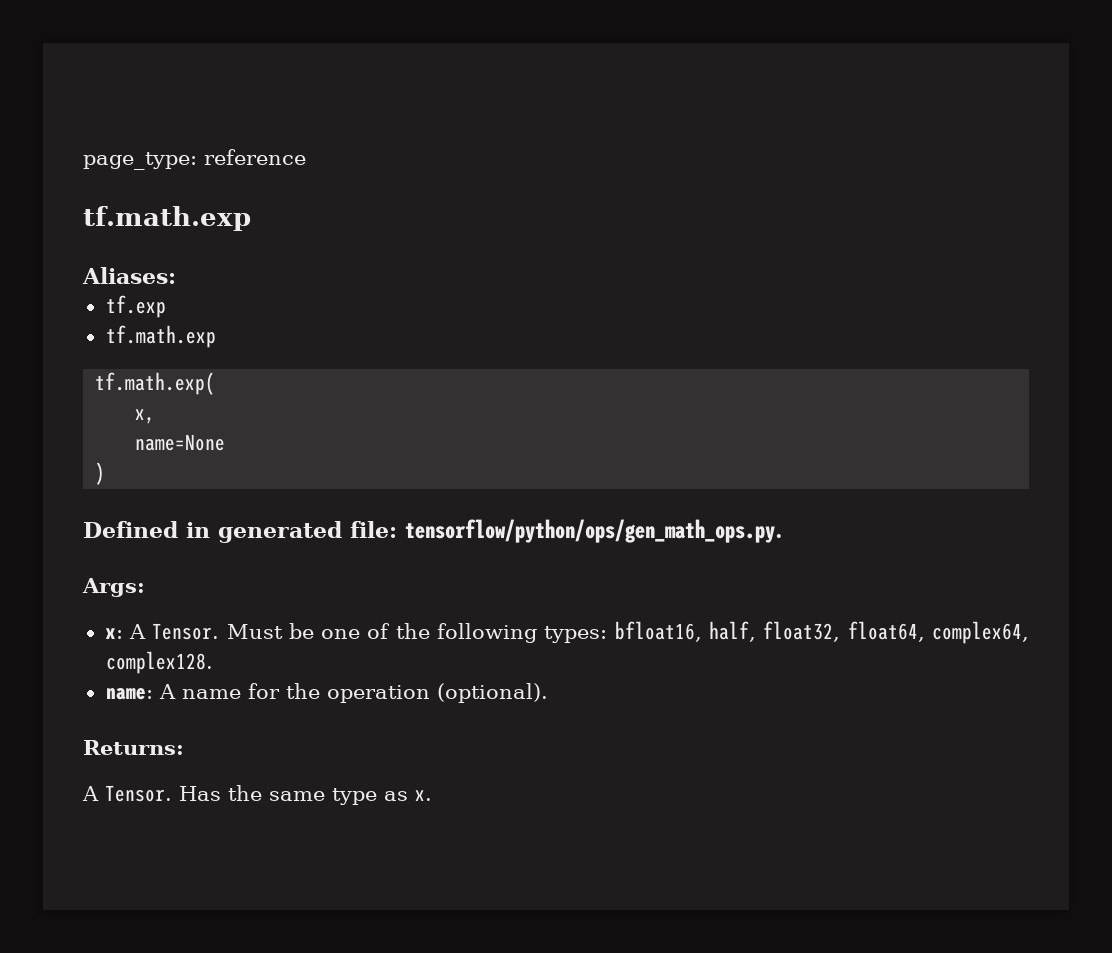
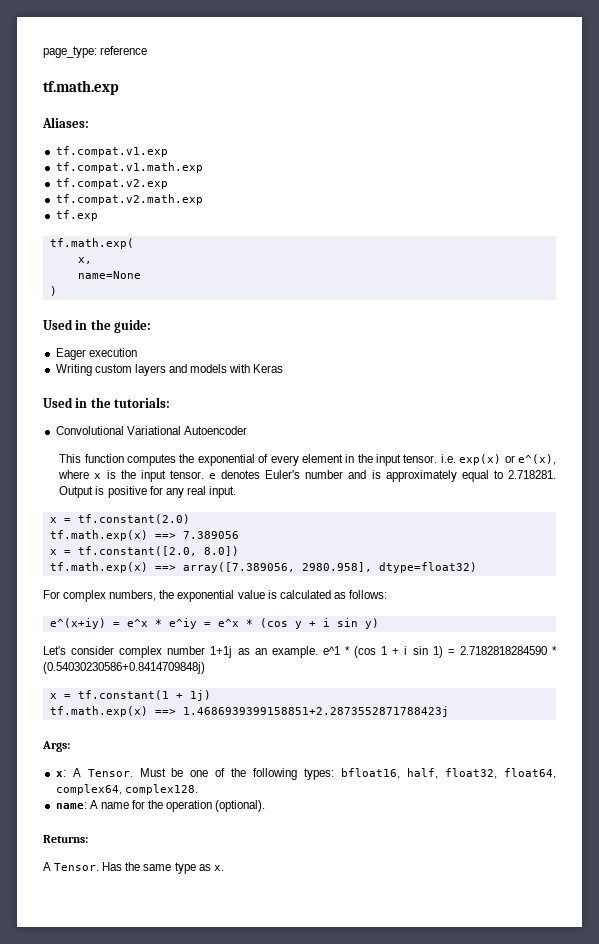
+ tf.compat.v1.exp
+ tf.compat.v1.math.exp
+ tf.compat.v2.exp
+ tf.compat.v2.math.exp
  tf.exp
- tf.math.exp
- Defined in generated file: tensorflow/python/ops/gen_math_ops.py.
+ Used in the guide:
+ Eager execution
+ Writing custom layers and models with Keras
+ Used in the tutorials:
+ Convolutional Variational Autoencoder
+ This function computes the exponential of every element in the input tensor. i.e. exp(x) or e^(x), where x is the input tensor. e denotes Euler's number and is approximately equal to 2.718281. Output is positive for any real input.
+ x = tf.constant(2.0)
+ tf.math.exp(x) ==> 7.389056
+ x = tf.constant([2.0, 8.0])
+ tf.math.exp(x) ==> array([7.389056, 2980.958], dtype=float32)
+ For complex numbers, the exponential value is calculated as follows:
+ e^(x+iy) = e^x * e^iy = e^x * (cos y + i sin y)
+ Let's consider complex number 1+1j as an example. e^1 * (cos 1 + i sin 1) = 2.7182818284590 * (0.54030230586+0.8414709848j)
+ x = tf.constant(1 + 1j)
+ tf.math.exp(x) ==> 1.4686939399158851+2.2873552871788423j

